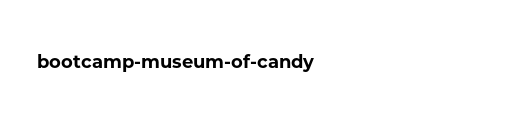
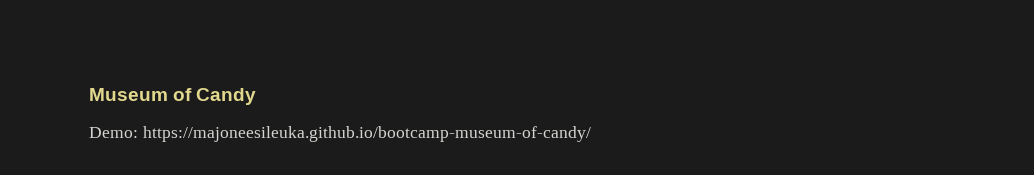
- bootcamp-museum-of-candy
+ Museum of Candy
+ Demo: https://majoneesileuka.github.io/bootcamp-museum-of-candy/

